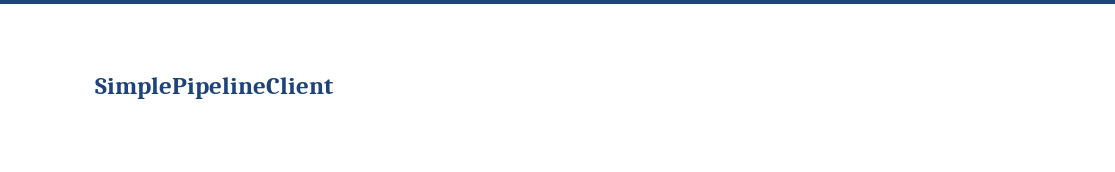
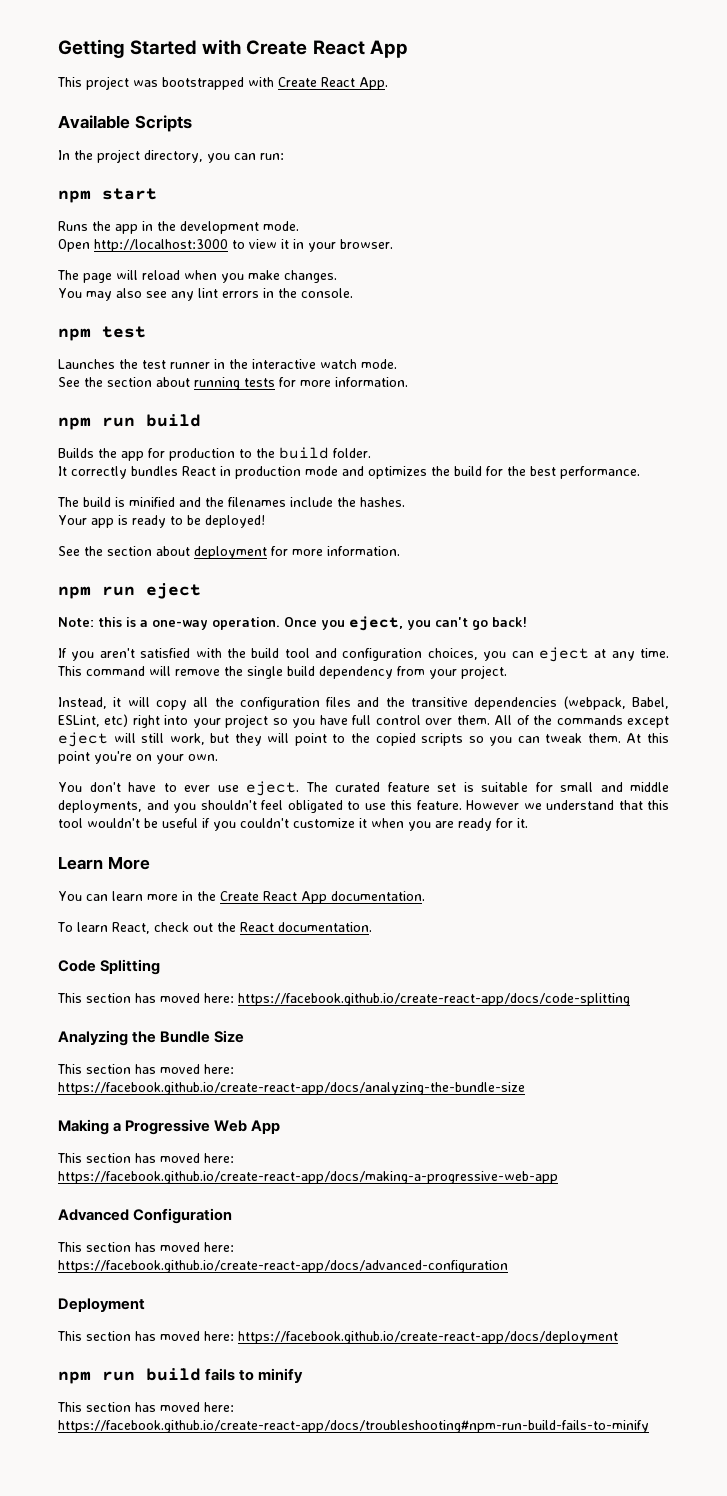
- SimplePipelineClient
+ Getting Started with Create React App
+ This project was bootstrapped with Create React App.
+ Available Scripts
+ In the project directory, you can run:
+ npm start
+ Runs the app in the development mode.
+ Open http://localhost:3000 to view it in your browser.
+ The page will reload when you make changes.
+ You may also see any lint errors in the console.
+ npm test
+ Launches the test runner in the interactive watch mode.
+ See the section about running tests for more information.
+ npm run build
+ Builds the app for production to the build folder.
+ It correctly bundles React in production mode and optimizes the build for the best performance.
+ The build is minified and the filenames include the hashes.
+ Your app is ready to be deployed!
+ See the section about deployment for more information.
+ npm run eject
+ Note: this is a one-way operation. Once you eject, you can't go back!
+ If you aren't satisfied with the build tool and configuration choices, you can eject at any time. This command will remove the single build dependency from your project.
+ Instead, it will copy all the configuration files and the transitive dependencies (webpack, Babel, ESLint, etc) right into your project so you have full control over them. All of the commands except eject will still work, but they will point to the copied scripts so you can tweak them. At this point you're on your own.
+ You don't have to ever use eject. The curated feature set is suitable for small and middle deployments, and you shouldn't feel obligated to use this feature. However we understand that this tool wouldn't be useful if you couldn't customize it when you are ready for it.
+ Learn More
+ You can learn more in the Create React App documentation.
+ To learn React, check out the React documentation.
+ Code Splitting
+ This section has moved here: https://facebook.github.io/create-react-app/docs/code-splitting
+ Analyzing the Bundle Size
+ This section has moved here: https://facebook.github.io/create-react-app/docs/analyzing-the-bundle-size
+ Making a Progressive Web App
+ This section has moved here: https://facebook.github.io/create-react-app/docs/making-a-progressive-web-app
+ Advanced Configuration
+ This section has moved here: https://facebook.github.io/create-react-app/docs/advanced-configuration
+ Deployment
+ This section has moved here: https://facebook.github.io/create-react-app/docs/deployment
+ npm run build fails to minify
+ This section has moved here: https://facebook.github.io/create-react-app/docs/troubleshooting#npm-run-build-fails-to-minify

